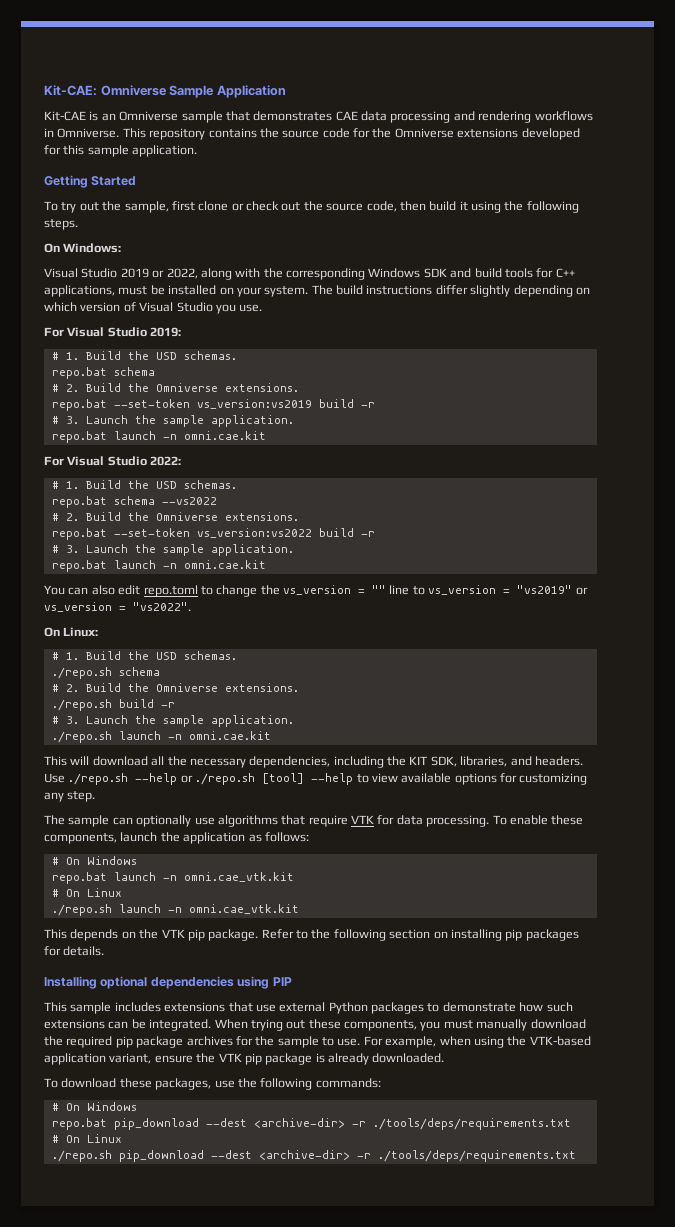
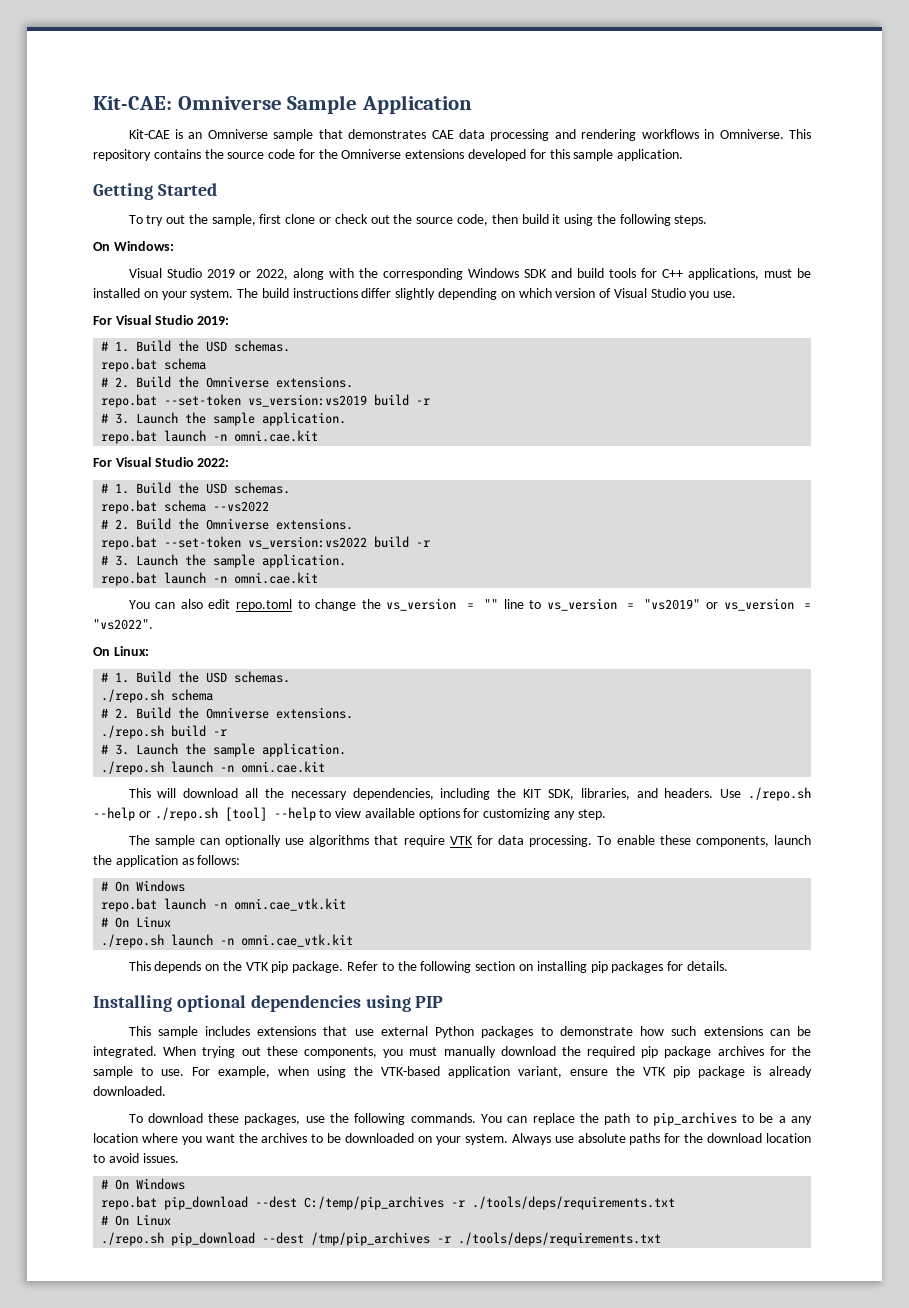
- To download these packages, use the following commands:
+ To download these packages, use the following commands. You can replace the path to pip_archives to be a any location where you want the archives to be downloaded on your system. Always use absolute paths for the download location to avoid issues.
- repo.bat pip_download --dest <archive-dir> -r ./tools/deps/requirements.txt
+ repo.bat pip_download --dest C:/temp/pip_archives -r ./tools/deps/requirements.txt
- ./repo.sh pip_download --dest <archive-dir> -r ./tools/deps/requirements.txt
+ ./repo.sh pip_download --dest /tmp/pip_archives -r ./tools/deps/requirements.txt

